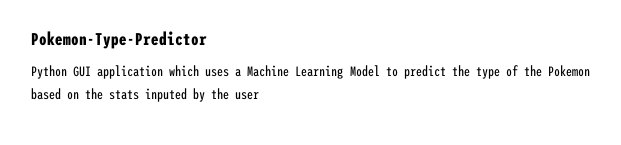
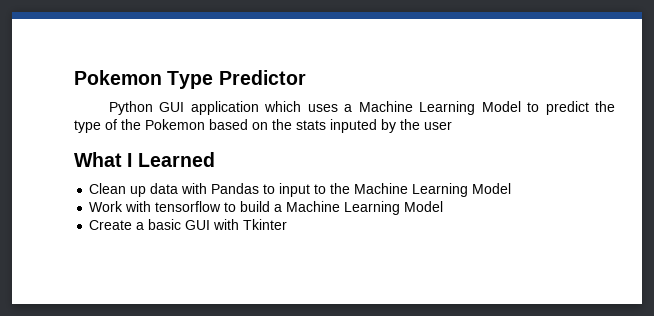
- Pokemon-Type-Predictor
+ Pokemon Type Predictor
+ What I Learned
+ Clean up data with Pandas to input to the Machine Learning Model
+ Work with tensorflow to build a Machine Learning Model
+ Create a basic GUI with Tkinter

